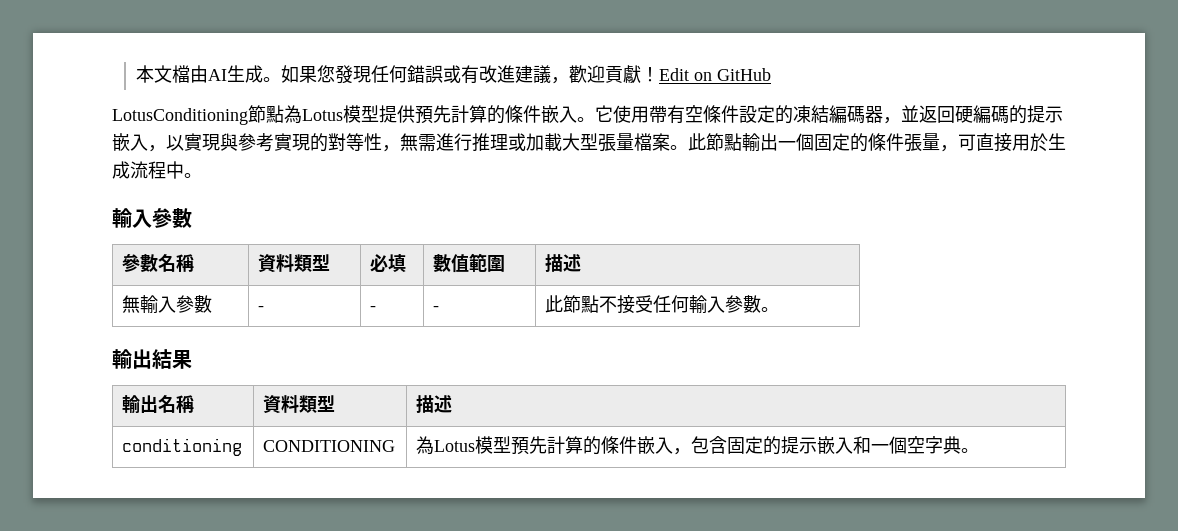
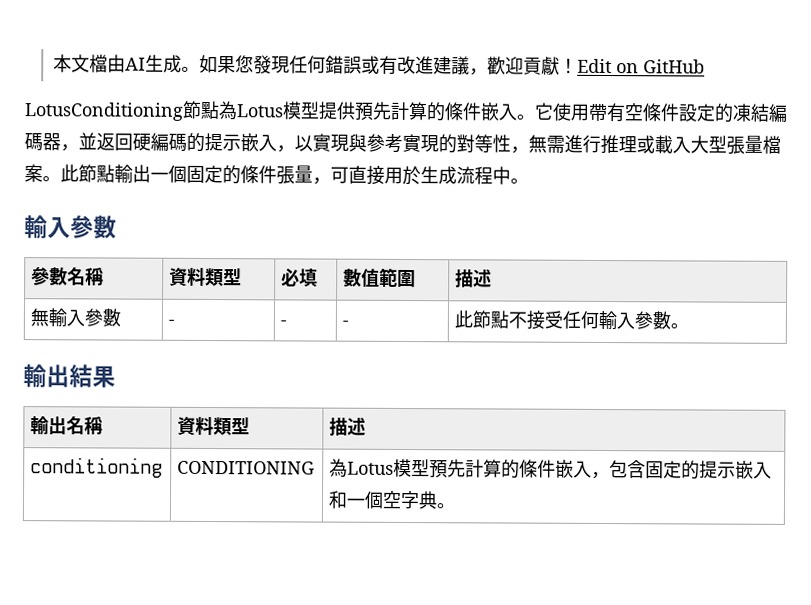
- 它使用帶有空條件設定的凍結編碼器，並返回硬編碼的提示嵌入，以實現與參考實現的對等性，無需進行推理或加載大型張量檔案。
+ 它使用帶有空條件設定的凍結編碼器，並返回硬編碼的提示嵌入，以實現與參考實現的對等性，無需進行推理或載入大型張量檔案。

